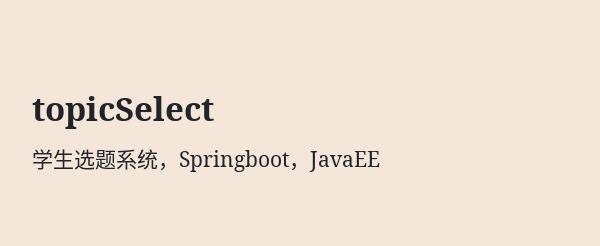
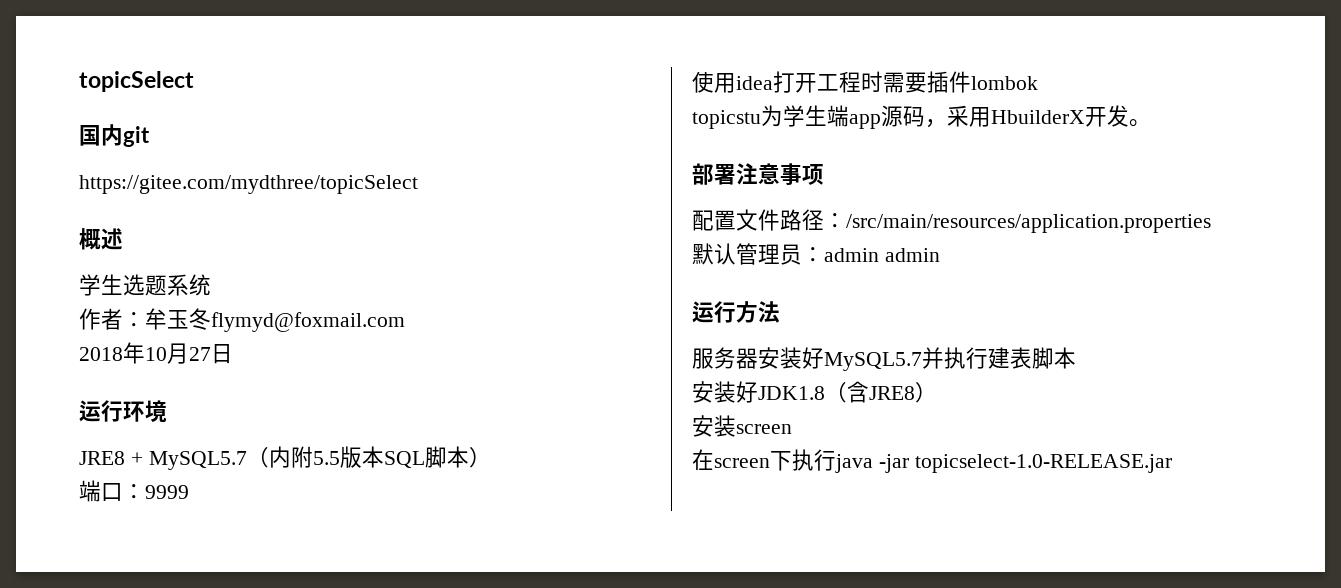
+ 国内git
+ https://gitee.com/mydthree/topicSelect
+ 概述
- 学生选题系统，Springboot，JavaEE
+ 学生选题系统
+ 作者：牟玉冬flymyd@foxmail.com
+ 2018年10月27日
+ 运行环境
+ JRE8 + MySQL5.7（内附5.5版本SQL脚本）
+ 端口：9999
+ 使用idea打开工程时需要插件lombok
+ topicstu为学生端app源码，采用HbuilderX开发。
+ 部署注意事项
+ 配置文件路径：/src/main/resources/application.properties
+ 默认管理员：admin admin
+ 运行方法
+ 服务器安装好MySQL5.7并执行建表脚本
+ 安装好JDK1.8（含JRE8）
+ 安装screen
+ 在screen下执行java -jar topicselect-1.0-RELEASE.jar

